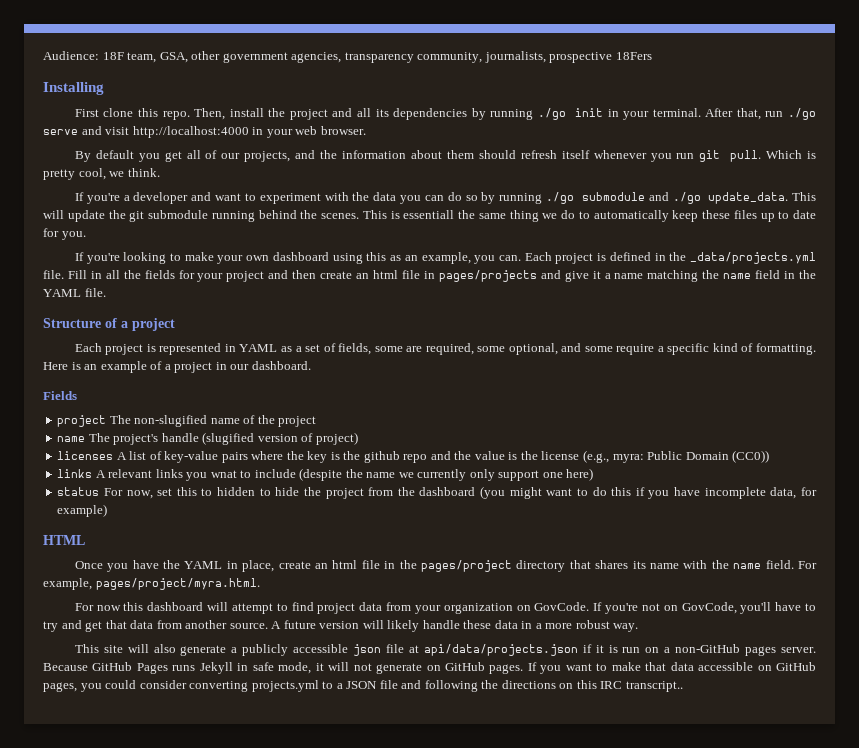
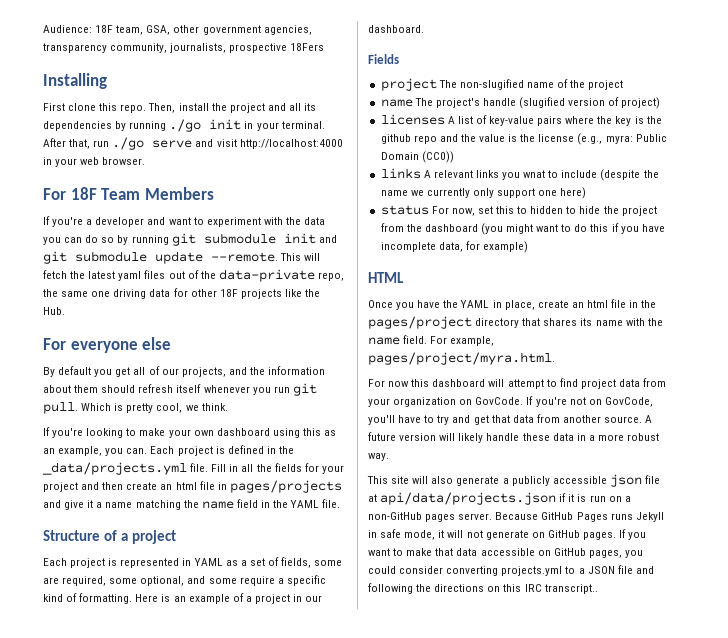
+ For 18F Team Members
+ If you're a developer and want to experiment with the data you can do so by running git submodule init and git submodule update --remote. This will fetch the latest yaml files out of the data-private repo, the same one driving data for other 18F projects like the Hub.
+ For everyone else
- If you're a developer and want to experiment with the data you can do so by running ./go submodule and ./go update_data. This will update the git submodule running behind the scenes. This is essentiall the same thing we do to automatically keep these files up to date for you.

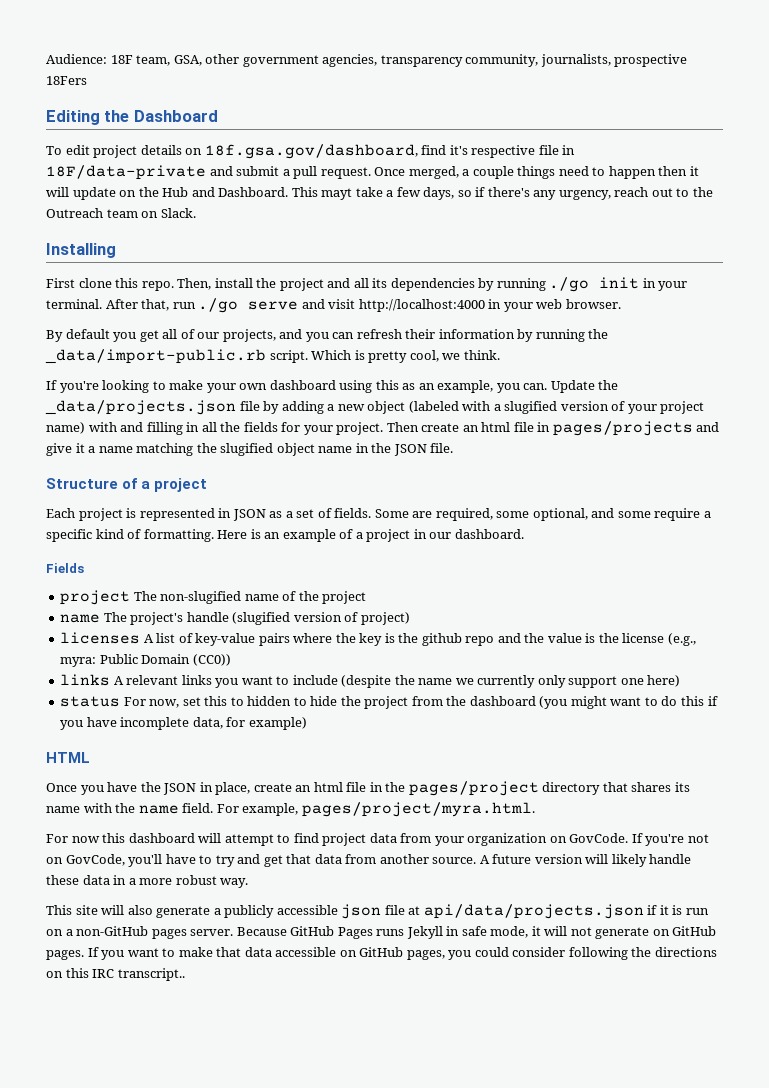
+ Editing the Dashboard
+ To edit project details on 18f.gsa.gov/dashboard, find it's respective file in 18F/data-private and submit a pull request. Once merged, a couple things need to happen then it will update on the Hub and Dashboard. This mayt take a few days, so if there's any urgency, reach out to the Outreach team on Slack.
- For 18F Team Members
- If you're a developer and want to experiment with the data you can do so by running git submodule init and git submodule update --remote. This will fetch the latest yaml files out of the data-private repo, the same one driving data for other 18F projects like the Hub.
- For everyone else
- By default you get all of our projects, and the information about them should refresh itself whenever you run git pull.
+ By default you get all of our projects, and you can refresh their information by running the _data/import-public.rb script.
- Each project is defined in the _data/projects.yml file. Fill in all the fields for your project and then create an html file in pages/projects and give it a name matching the name field in the YAML file.
+ Update the _data/projects.json file by adding a new object (labeled with a slugified version of your project name) with and filling in all the fields for your project. Then create an html file in pages/projects and give it a name matching the slugified object name in the JSON file.
- Each project is represented in YAML as a set of fields, some are required, some optional, and some require a specific kind of formatting.
+ Each project is represented in JSON as a set of fields. Some are required, some optional, and some require a specific kind of formatting.
- links A relevant links you wnat to include (despite the name we currently only support one here)
+ links A relevant links you want to include (despite the name we currently only support one here)
- Once you have the YAML in place, create an html file in the pages/project directory that shares its name with the name field.
+ Once you have the JSON in place, create an html file in the pages/project directory that shares its name with the name field.
- If you want to make that data accessible on GitHub pages, you could consider converting projects.yml to a JSON file and following the directions on this IRC transcript..
+ If you want to make that data accessible on GitHub pages, you could consider following the directions on this IRC transcript..

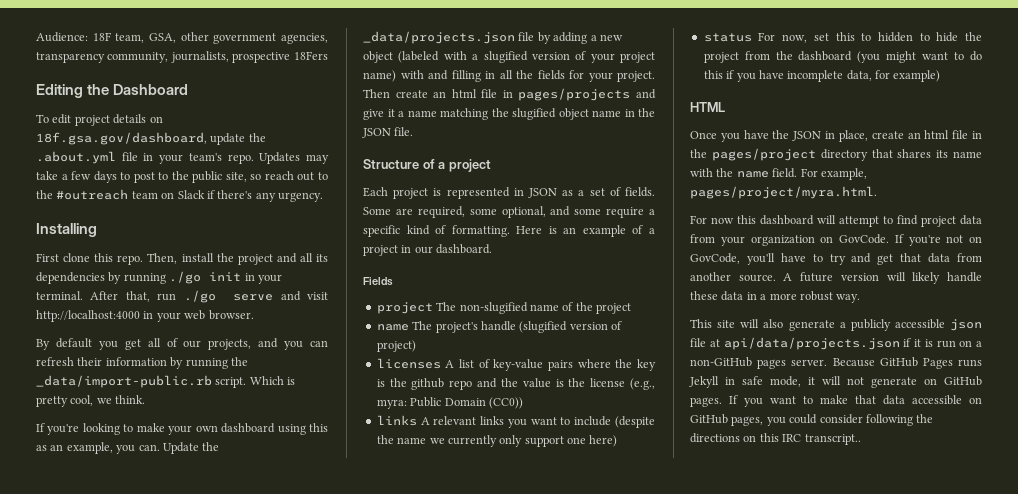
- To edit project details on 18f.gsa.gov/dashboard, find it's respective file in 18F/data-private and submit a pull request. Once merged, a couple things need to happen then it will update on the Hub and Dashboard. This mayt take a few days, so if there's any urgency, reach out to the Outreach team on Slack.
+ To edit project details on 18f.gsa.gov/dashboard, update the .about.yml file in your team's repo. Updates may take a few days to post to the public site, so reach out to the #outreach team on Slack if there's any urgency.

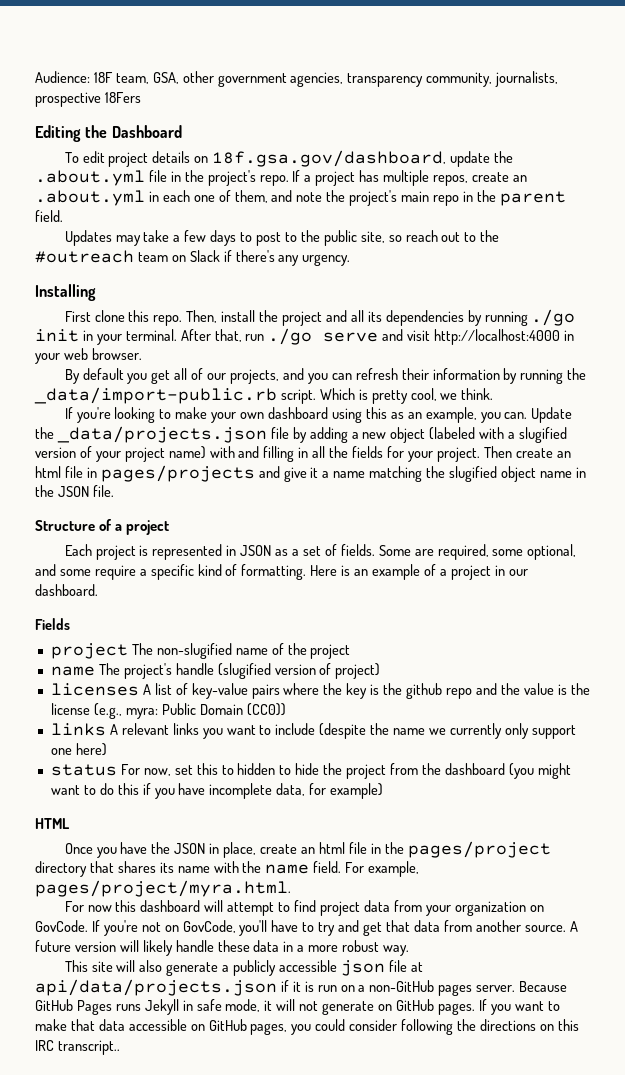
- To edit project details on 18f.gsa.gov/dashboard, update the .about.yml file in your team's repo. Updates may take a few days to post to the public site, so reach out to the #outreach team on Slack if there's any urgency.
+ To edit project details on 18f.gsa.gov/dashboard, update the .about.yml file in the project's repo. If a project has multiple repos, create an .about.yml in each one of them, and note the project's main repo in the parent field.
+ Updates may take a few days to post to the public site, so reach out to the #outreach team on Slack if there's any urgency.

